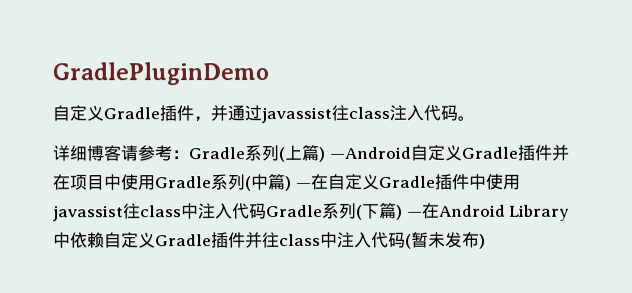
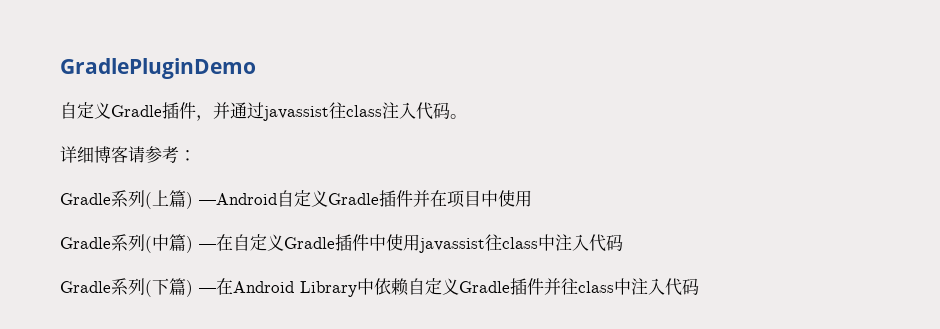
- 详细博客请参考：Gradle系列(上篇) —Android自定义Gradle插件并在项目中使用Gradle系列(中篇) —在自定义Gradle插件中使用javassist往class中注入代码Gradle系列(下篇) —在Android Library中依赖自定义Gradle插件并往class中注入代码(暂未发布)
+ 详细博客请参考：
+ Gradle系列(上篇) —Android自定义Gradle插件并在项目中使用
+ Gradle系列(中篇) —在自定义Gradle插件中使用javassist往class中注入代码
+ Gradle系列(下篇) —在Android Library中依赖自定义Gradle插件并往class中注入代码

